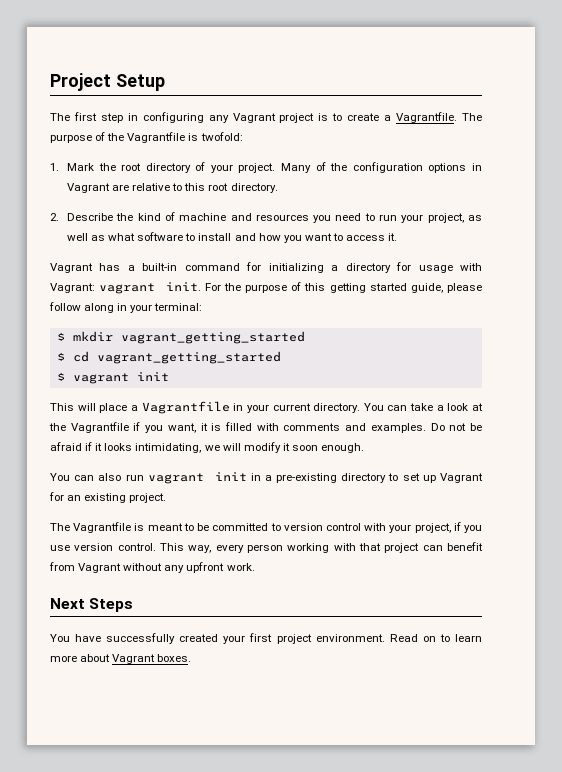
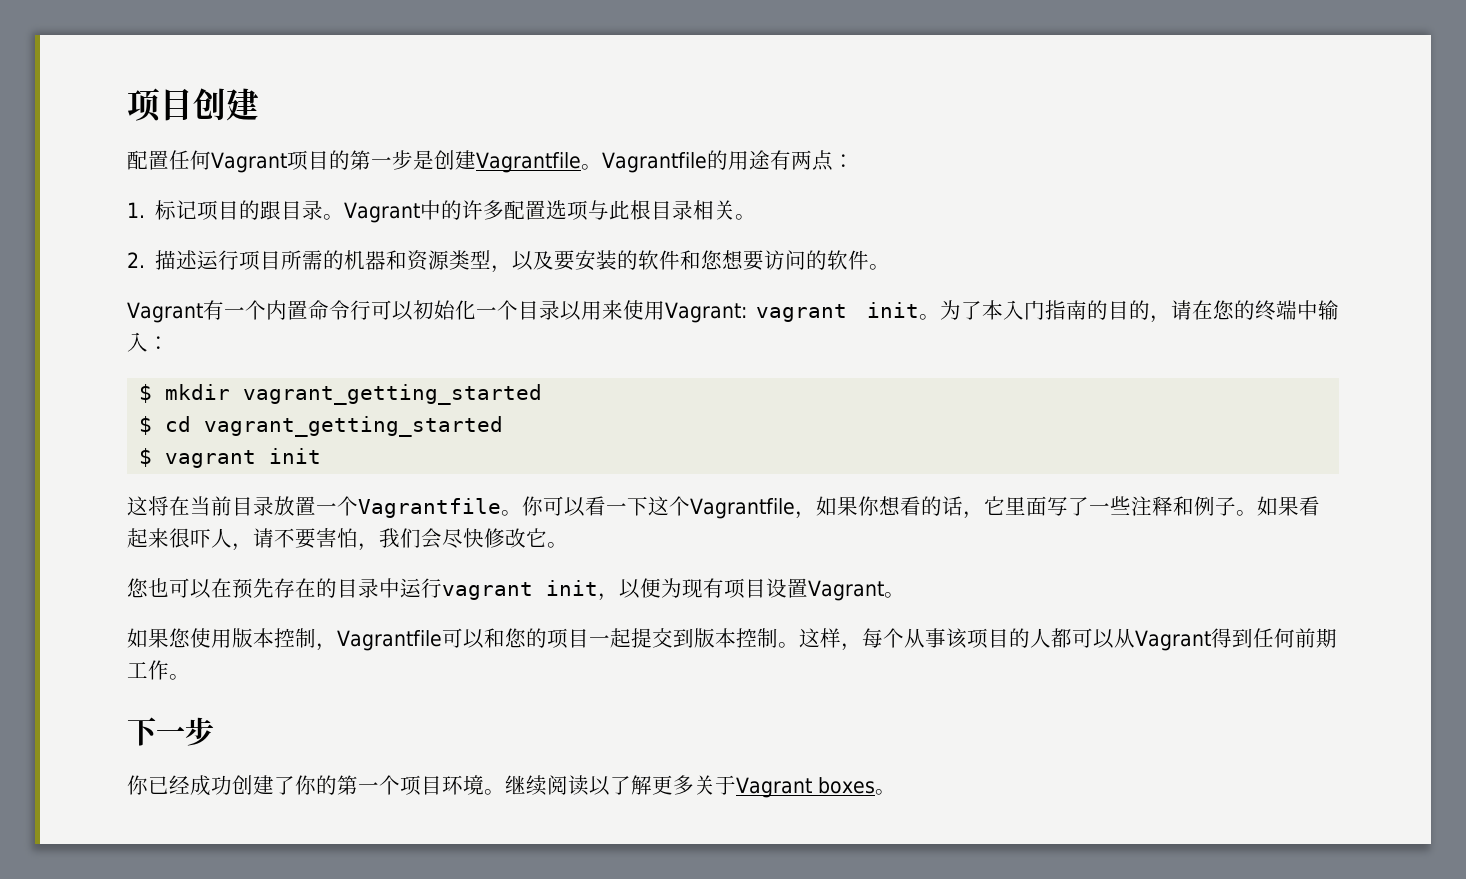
- Project Setup
- The first step in configuring any Vagrant project is to create a Vagrantfile. The purpose of the Vagrantfile is twofold:
- 1. Mark the root directory of your project. Many of the configuration options in Vagrant are relative to this root directory.
- 2. Describe the kind of machine and resources you need to run your project, as well as what software to install and how you want to access it.
- Vagrant has a built-in command for initializing a directory for usage with Vagrant: vagrant init. For the purpose of this getting started guide, please follow along in your terminal:
+ 项目创建
+ 配置任何Vagrant项目的第一步是创建Vagrantfile。Vagrantfile的用途有两点：
+ 1.标记项目的跟目录。Vagrant中的许多配置选项与此根目录相关。
+ 2.描述运行项目所需的机器和资源类型，以及要安装的软件和您想要访问的软件。
+ Vagrant有一个内置命令行可以初始化一个目录以用来使用Vagrant: vagrant init。为了本入门指南的目的，请在您的终端中输入：
- This will place a Vagrantfile in your current directory. You can take a look at the Vagrantfile if you want, it is filled with comments and examples. Do not be afraid if it looks intimidating, we will modify it soon enough.
- You can also run vagrant init in a pre-existing directory to set up Vagrant for an existing project.
- The Vagrantfile is meant to be committed to version control with your project, if you use version control. This way, every person working with that project can benefit from Vagrant without any upfront work.
- Next Steps
- You have successfully created your first project environment. Read on to learn more about Vagrant boxes.
+ 这将在当前目录放置一个Vagrantfile。你可以看一下这个Vagrantfile，如果你想看的话，它里面写了一些注释和例子。如果看起来很吓人，请不要害怕，我们会尽快修改它。
+ 您也可以在预先存在的目录中运行vagrant init，以便为现有项目设置Vagrant。
+ 如果您使用版本控制，Vagrantfile可以和您的项目一起提交到版本控制。这样，每个从事该项目的人都可以从Vagrant得到任何前期工作。
+ 下一步
+ 你已经成功创建了你的第一个项目环境。继续阅读以了解更多关于Vagrant boxes。

